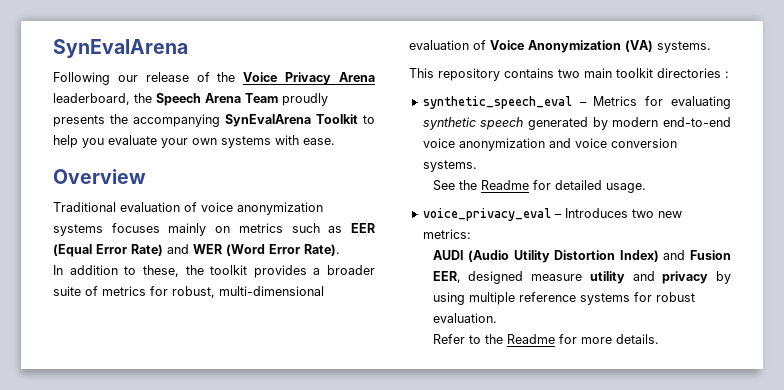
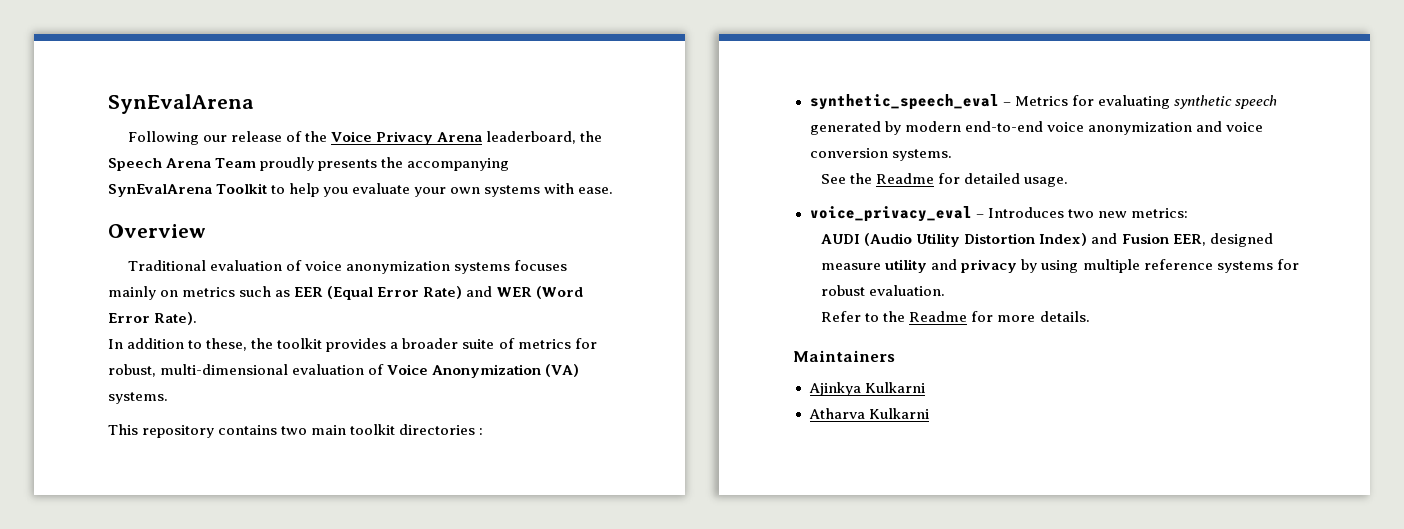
+ Maintainers
+ Ajinkya Kulkarni
+ Atharva Kulkarni

